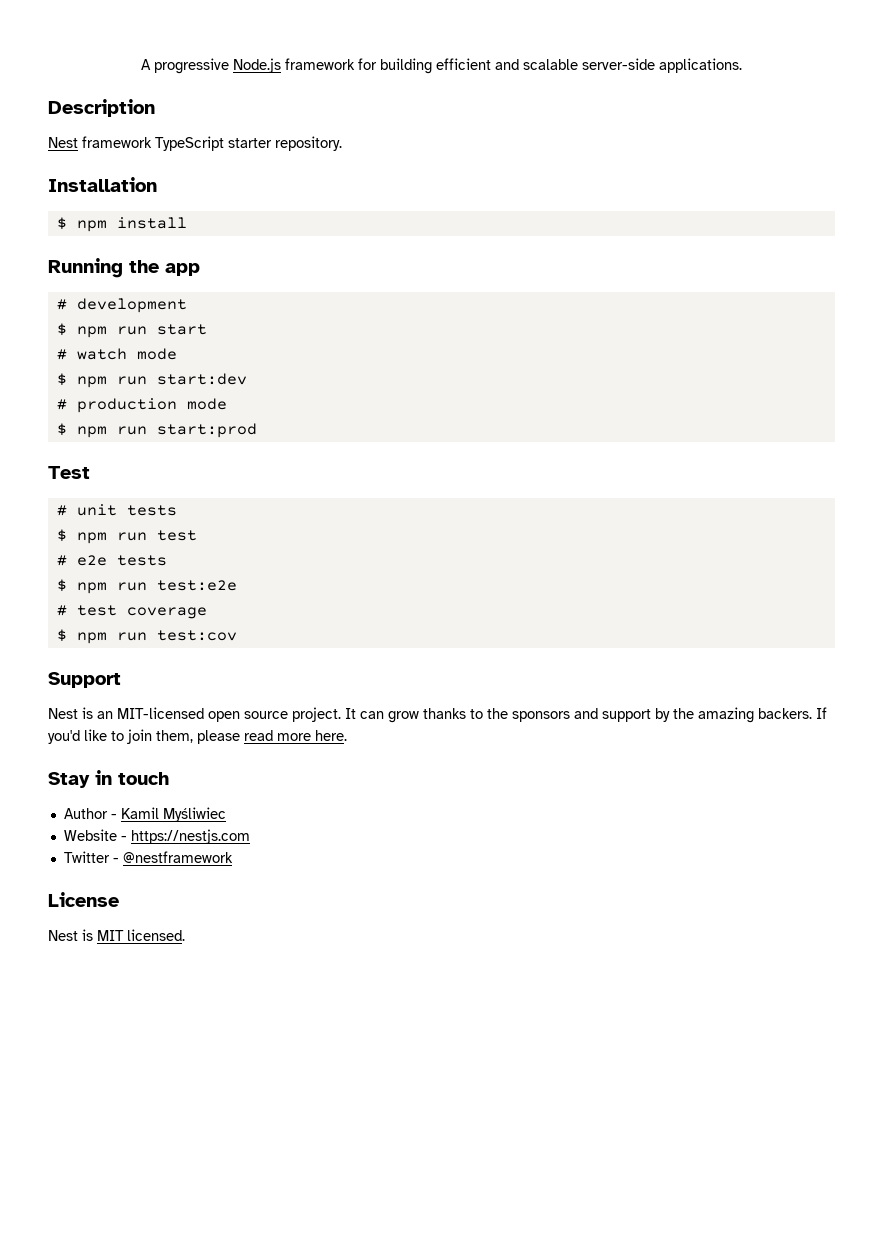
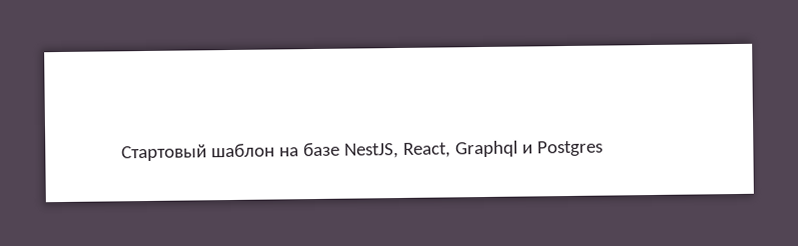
- A progressive Node.js framework for building efficient and scalable server-side applications.
- Description
- Nest framework TypeScript starter repository.
- Installation
- $ npm install
- Running the app
- # development
- $ npm run start
- # watch mode
- $ npm run start:dev
- # production mode
- $ npm run start:prod
- Test
- # unit tests
- $ npm run test
- # e2e tests
- $ npm run test:e2e
- # test coverage
- $ npm run test:cov
- Support
- Nest is an MIT-licensed open source project. It can grow thanks to the sponsors and support by the amazing backers. If you'd like to join them, please read more here.
- Stay in touch
- Author - Kamil Myśliwiec
- Website - https://nestjs.com
- Twitter - @nestframework
- License
- Nest is MIT licensed.
+ Стартовый шаблон на базе NestJS, React, Graphql и Postgres

